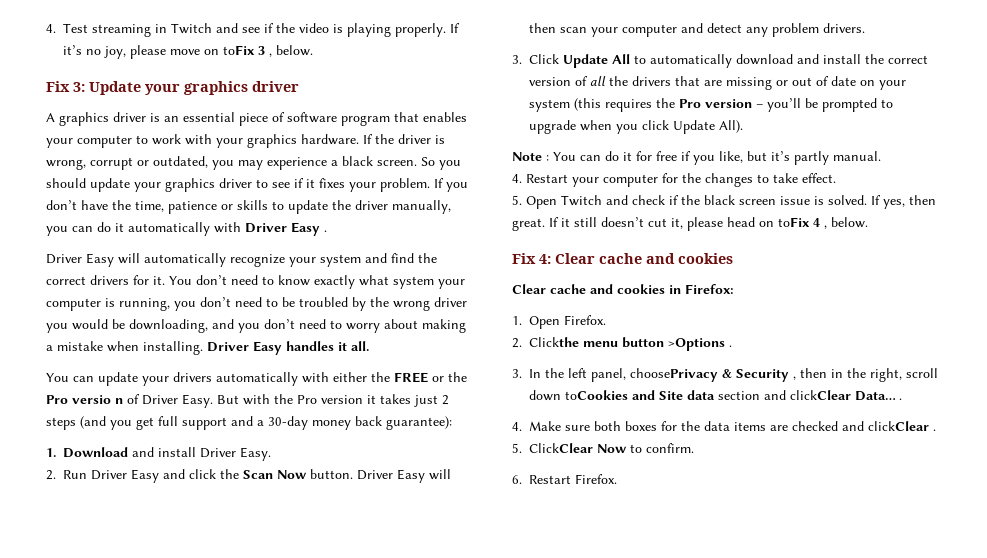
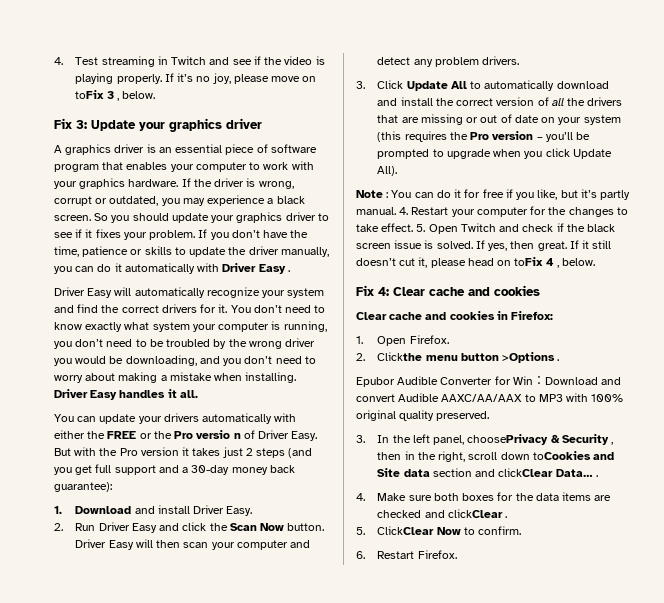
- Note : You can do it for free if you like, but it’s partly manual.
- 4. Restart your computer for the changes to take effect.
- 5. Open Twitch and check if the black screen issue is solved.
+ Note : You can do it for free if you like, but it’s partly manual. 4. Restart your computer for the changes to take effect. 5. Open Twitch and check if the black screen issue is solved.
+ Epubor Audible Converter for Win：Download and convert Audible AAXC/AA/AAX to MP3 with 100% original quality preserved.

